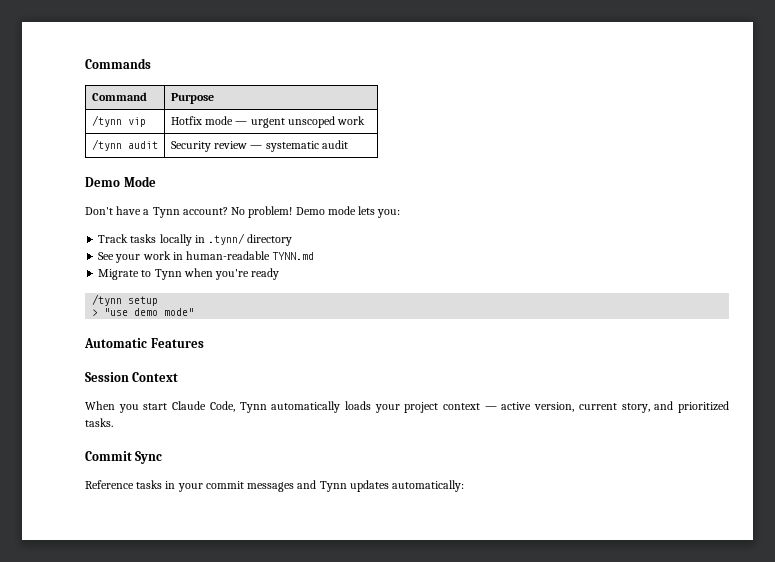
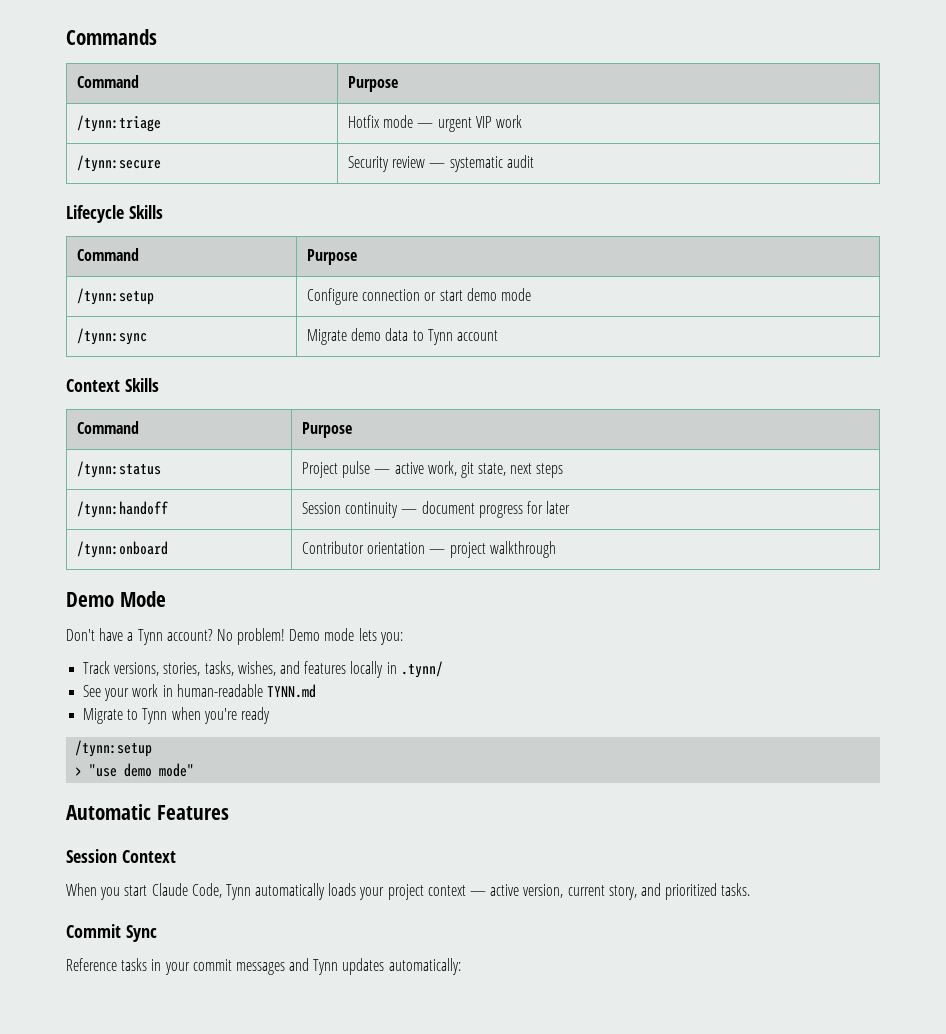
- /tynn vip | Hotfix mode — urgent unscoped work
+ /tynn:triage | Hotfix mode — urgent VIP work
- /tynn audit | Security review — systematic audit
+ /tynn:secure | Security review — systematic audit
+ Lifecycle Skills
+ Command | Purpose
+ /tynn:setup | Configure connection or start demo mode
+ /tynn:sync | Migrate demo data to Tynn account
+ Context Skills
+ Command | Purpose
+ /tynn:status | Project pulse — active work, git state, next steps
+ /tynn:handoff | Session continuity — document progress for later
+ /tynn:onboard | Contributor orientation — project walkthrough
- Track tasks locally in .tynn/ directory
+ Track versions, stories, tasks, wishes, and features locally in .tynn/
  Migrate to Tynn when you're ready
- /tynn setup
+ /tynn:setup

